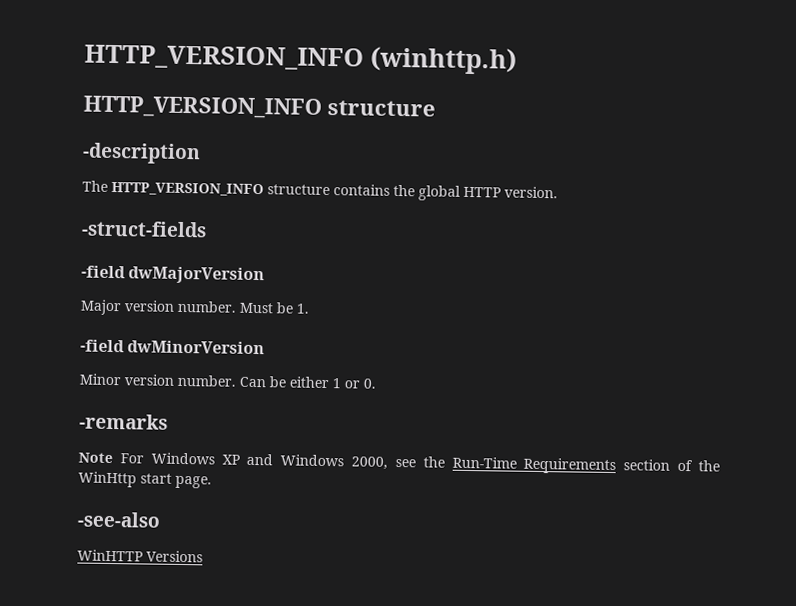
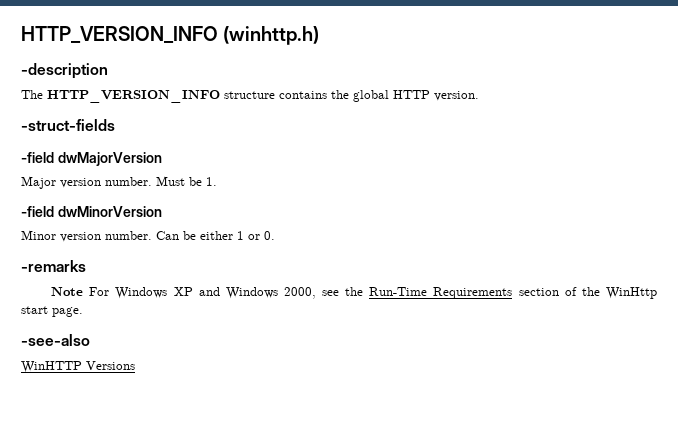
  HTTP_VERSION_INFO (winhttp.h)
- HTTP_VERSION_INFO structure

